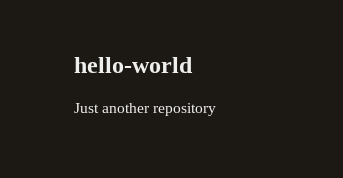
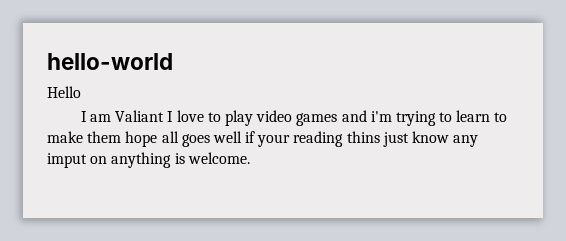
- Just another repository
+ Hello
+ I am Valiant I love to play video games and i'm trying to learn to make them hope all goes well if your reading thins just know any imput on anything is welcome.

